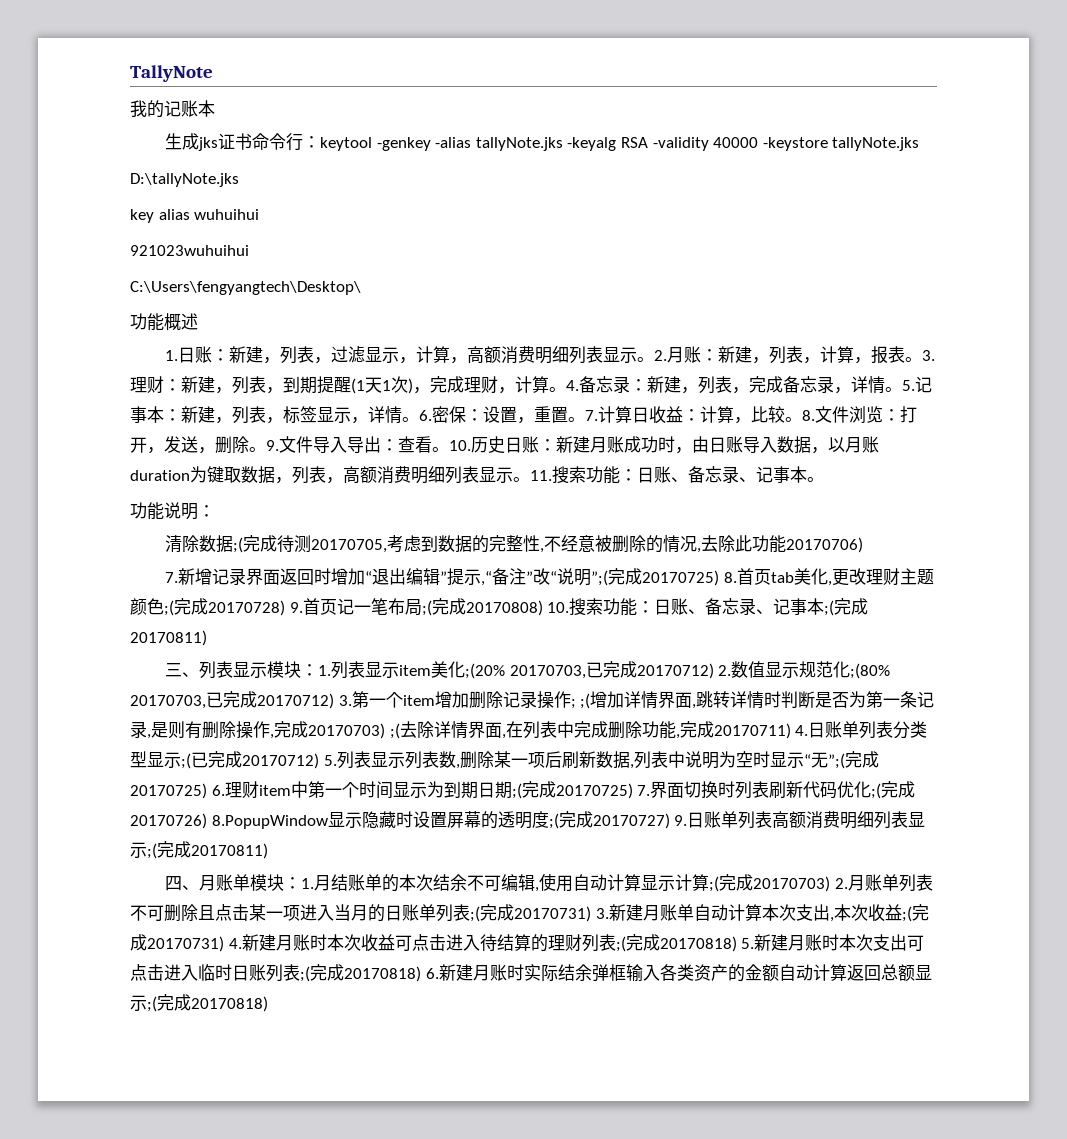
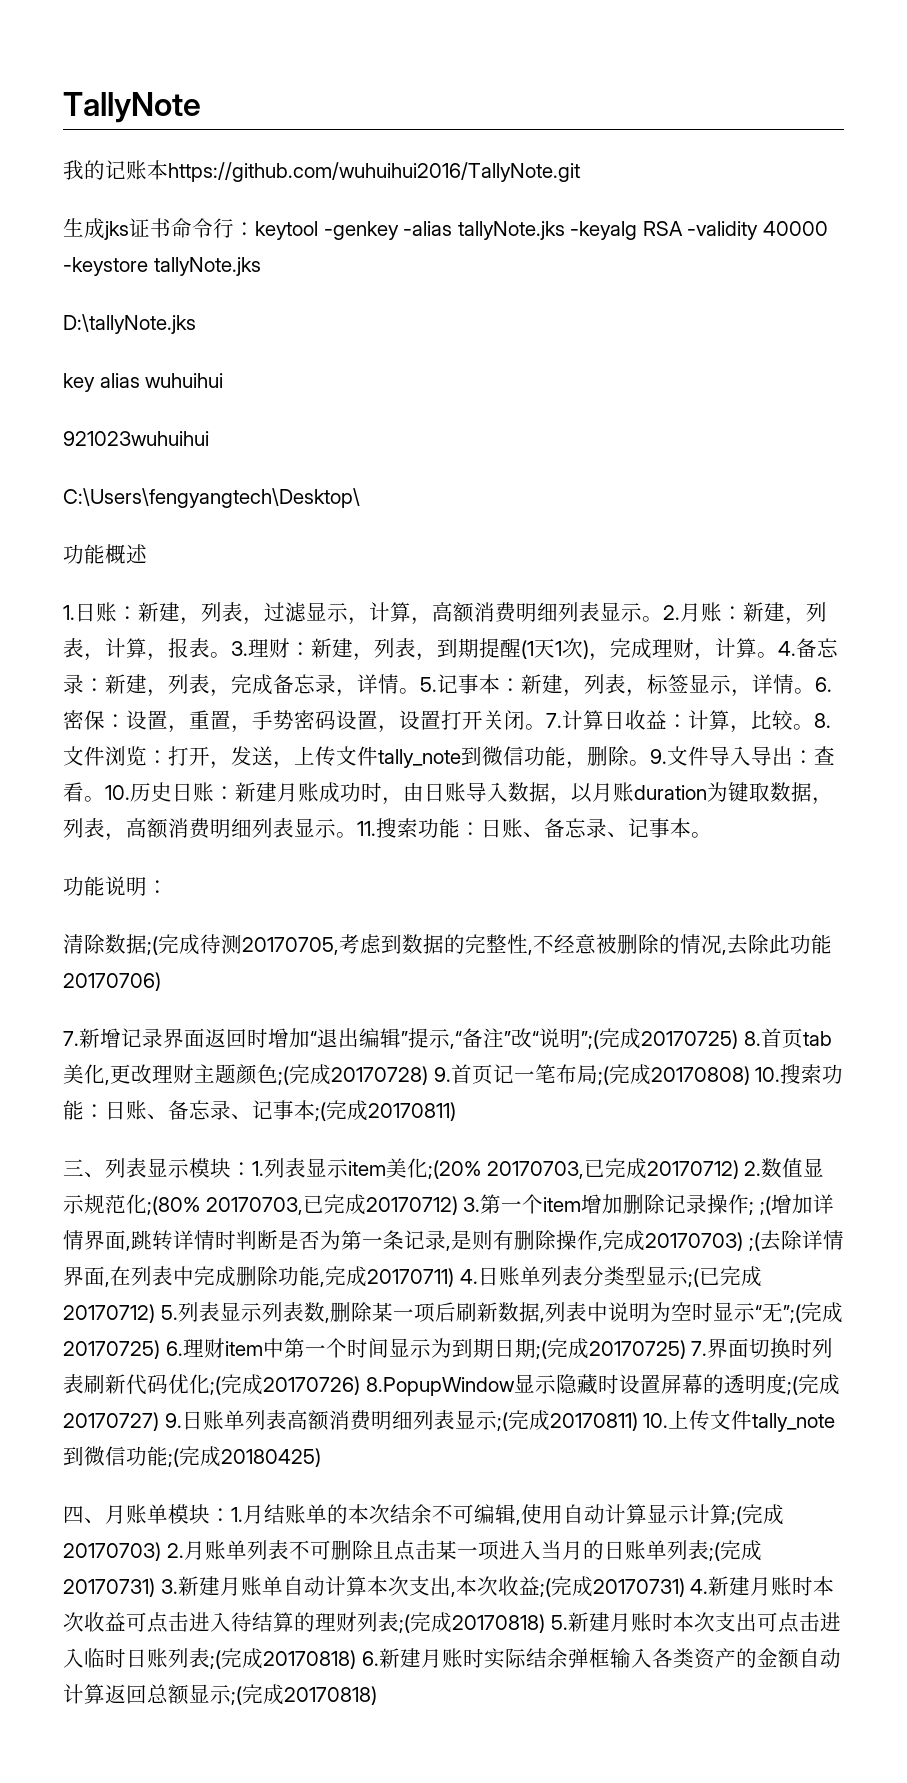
- 我的记账本
+ 我的记账本https://github.com/wuhuihui2016/TallyNote.git
- 6.密保：设置，重置。
+ 6.密保：设置，重置，手势密码设置，设置打开关闭。
- 8.文件浏览：打开，发送，删除。
+ 8.文件浏览：打开，发送，上传文件tally_note到微信功能，删除。
- ;(增加详情界面,跳转详情时判断是否为第一条记录,是则有删除操作,完成20170703) ;(去除详情界面,在列表中完成删除功能,完成20170711) 4.日账单列表分类型显示;(已完成20170712) 5.列表显示列表数,删除某一项后刷新数据,列表中说明为空时显示“无”;(完成20170725) 6.理财item中第一个时间显示为到期日期;(完成20170725) 7.界面切换时列表刷新代码优化;(完成20170726) 8.PopupWindow显示隐藏时设置屏幕的透明度;(完成20170727) 9.日账单列表高额消费明细列表显示;(完成20170811)
+ ;(增加详情界面,跳转详情时判断是否为第一条记录,是则有删除操作,完成20170703) ;(去除详情界面,在列表中完成删除功能,完成20170711) 4.日账单列表分类型显示;(已完成20170712) 5.列表显示列表数,删除某一项后刷新数据,列表中说明为空时显示“无”;(完成20170725) 6.理财item中第一个时间显示为到期日期;(完成20170725) 7.界面切换时列表刷新代码优化;(完成20170726) 8.PopupWindow显示隐藏时设置屏幕的透明度;(完成20170727) 9.日账单列表高额消费明细列表显示;(完成20170811) 10.上传文件tally_note到微信功能;(完成20180425)

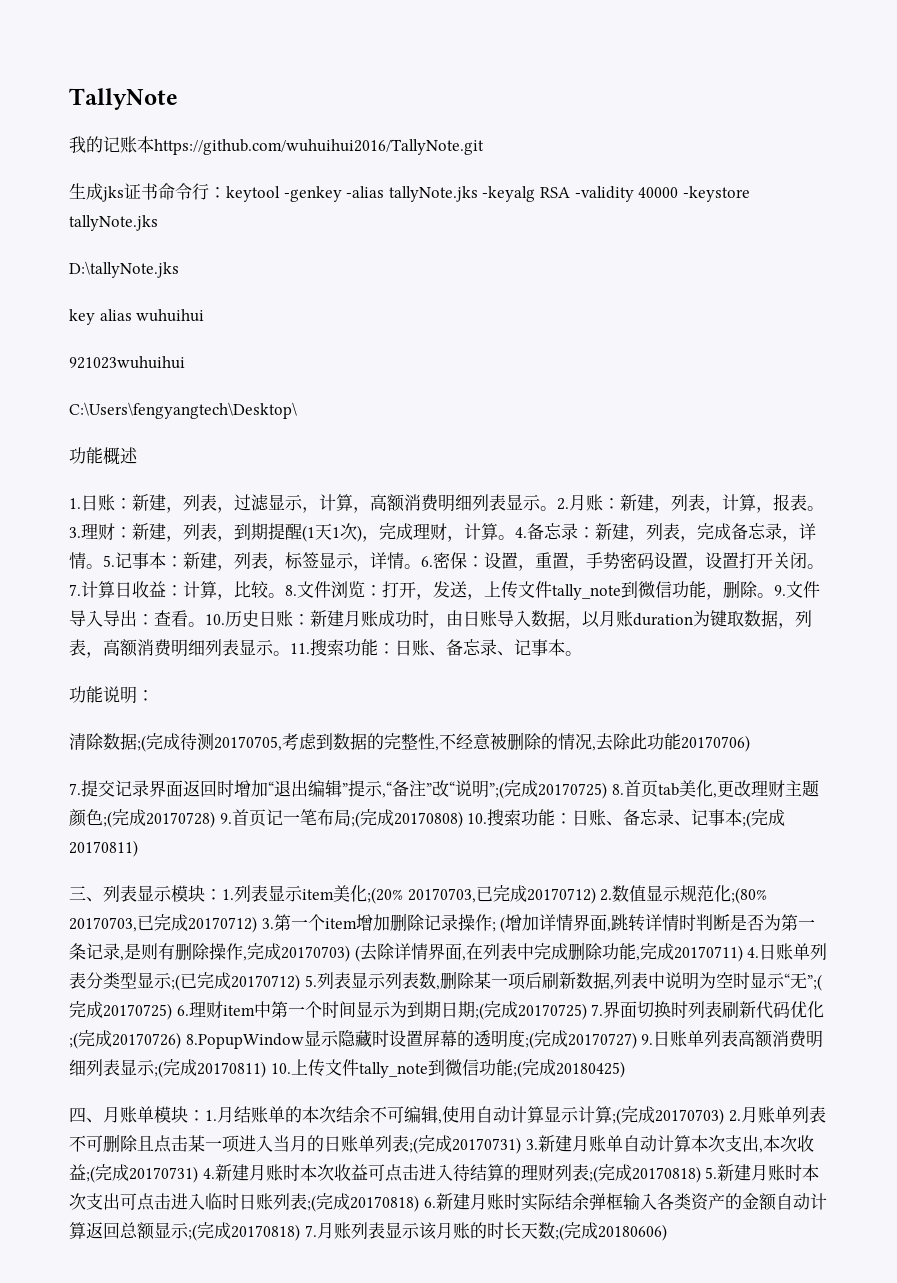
- 7.新增记录界面返回时增加“退出编辑”提示,“备注”改“说明”;(完成20170725) 8.首页tab美化,更改理财主题颜色;(完成20170728) 9.首页记一笔布局;(完成20170808) 10.搜索功能：日账、备忘录、记事本;(完成20170811)
+ 7.提交记录界面返回时增加“退出编辑”提示,“备注”改“说明”;(完成20170725) 8.首页tab美化,更改理财主题颜色;(完成20170728) 9.首页记一笔布局;(完成20170808) 10.搜索功能：日账、备忘录、记事本;(完成20170811)
- ;(增加详情界面,跳转详情时判断是否为第一条记录,是则有删除操作,完成20170703) ;(去除详情界面,在列表中完成删除功能,完成20170711) 4.日账单列表分类型显示;(已完成20170712) 5.列表显示列表数,删除某一项后刷新数据,列表中说明为空时显示“无”;(完成20170725) 6.理财item中第一个时间显示为到期日期;(完成20170725) 7.界面切换时列表刷新代码优化;(完成20170726) 8.PopupWindow显示隐藏时设置屏幕的透明度;(完成20170727) 9.日账单列表高额消费明细列表显示;(完成20170811) 10.上传文件tally_note到微信功能;(完成20180425)
+ (增加详情界面,跳转详情时判断是否为第一条记录,是则有删除操作,完成20170703) (去除详情界面,在列表中完成删除功能,完成20170711) 4.日账单列表分类型显示;(已完成20170712) 5.列表显示列表数,删除某一项后刷新数据,列表中说明为空时显示“无”;(完成20170725) 6.理财item中第一个时间显示为到期日期;(完成20170725) 7.界面切换时列表刷新代码优化;(完成20170726) 8.PopupWindow显示隐藏时设置屏幕的透明度;(完成20170727) 9.日账单列表高额消费明细列表显示;(完成20170811) 10.上传文件tally_note到微信功能;(完成20180425)
- 1.月结账单的本次结余不可编辑,使用自动计算显示计算;(完成20170703) 2.月账单列表不可删除且点击某一项进入当月的日账单列表;(完成20170731) 3.新建月账单自动计算本次支出,本次收益;(完成20170731) 4.新建月账时本次收益可点击进入待结算的理财列表;(完成20170818) 5.新建月账时本次支出可点击进入临时日账列表;(完成20170818) 6.新建月账时实际结余弹框输入各类资产的金额自动计算返回总额显示;(完成20170818)
+ 1.月结账单的本次结余不可编辑,使用自动计算显示计算;(完成20170703) 2.月账单列表不可删除且点击某一项进入当月的日账单列表;(完成20170731) 3.新建月账单自动计算本次支出,本次收益;(完成20170731) 4.新建月账时本次收益可点击进入待结算的理财列表;(完成20170818) 5.新建月账时本次支出可点击进入临时日账列表;(完成20170818) 6.新建月账时实际结余弹框输入各类资产的金额自动计算返回总额显示;(完成20170818) 7.月账列表显示该月账的时长天数;(完成20180606)

